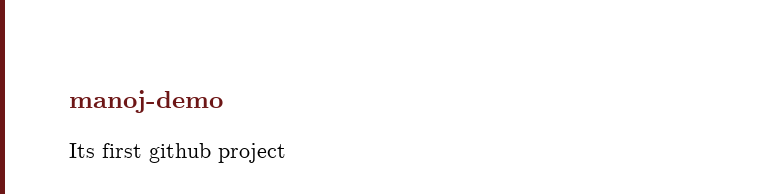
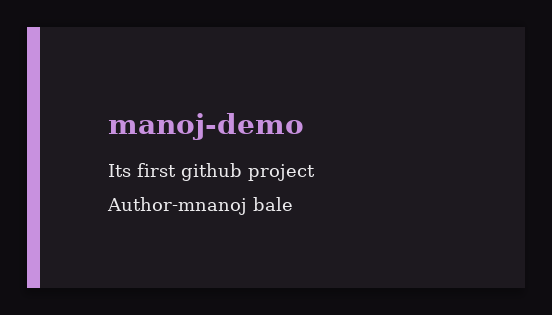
+ Author-mnanoj bale

